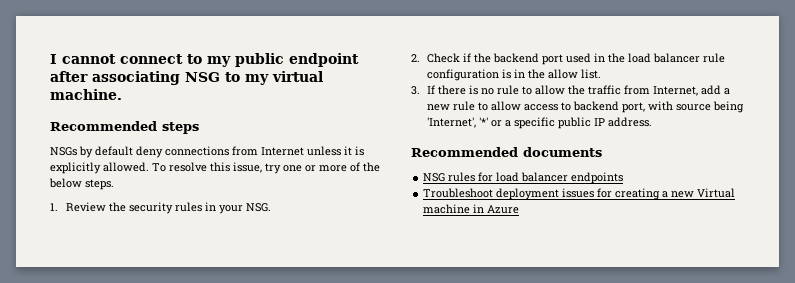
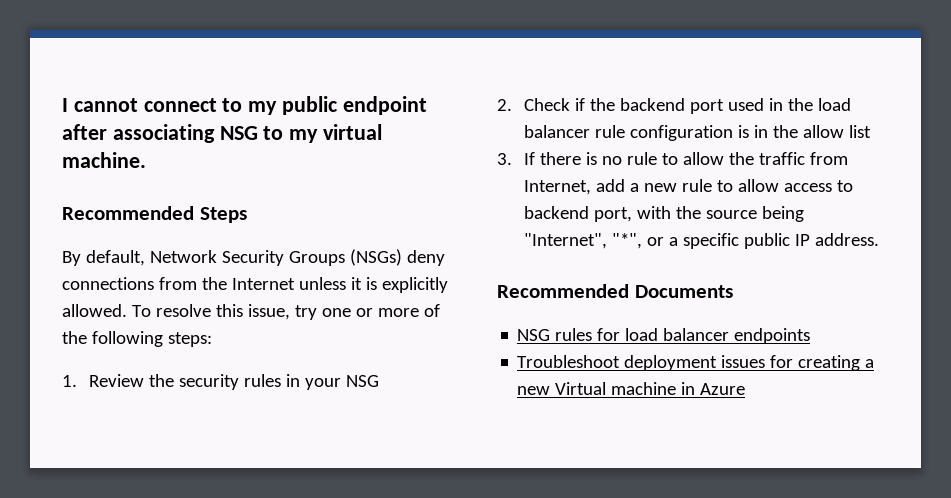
- Recommended steps
- NSGs by default deny connections from Internet unless it is explicitly allowed.
+ Recommended Steps
+ By default, Network Security Groups (NSGs) deny connections from the Internet unless it is explicitly allowed.
- To resolve this issue, try one or more of the below steps.
+ To resolve this issue, try one or more of the following steps:
- 1. Review the security rules in your NSG.
+ 1. Review the security rules in your NSG
- 2. Check if the backend port used in the load balancer rule configuration is in the allow list.
+ 2. Check if the backend port used in the load balancer rule configuration is in the allow list
- 3. If there is no rule to allow the traffic from Internet, add a new rule to allow access to backend port, with source being 'Internet', '*' or a specific public IP address.
+ 3. If there is no rule to allow the traffic from Internet, add a new rule to allow access to backend port, with the source being "Internet", "*", or a specific public IP address.
- Recommended documents
+ Recommended Documents

